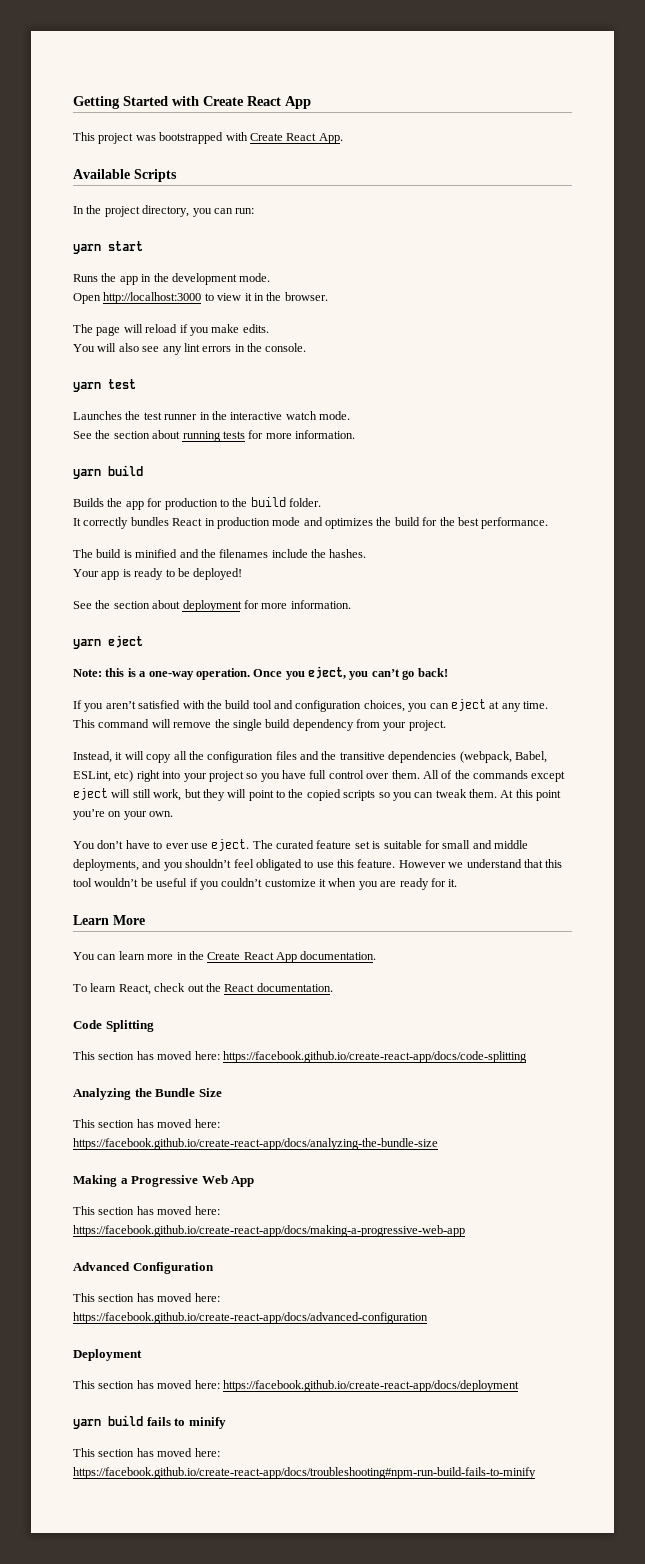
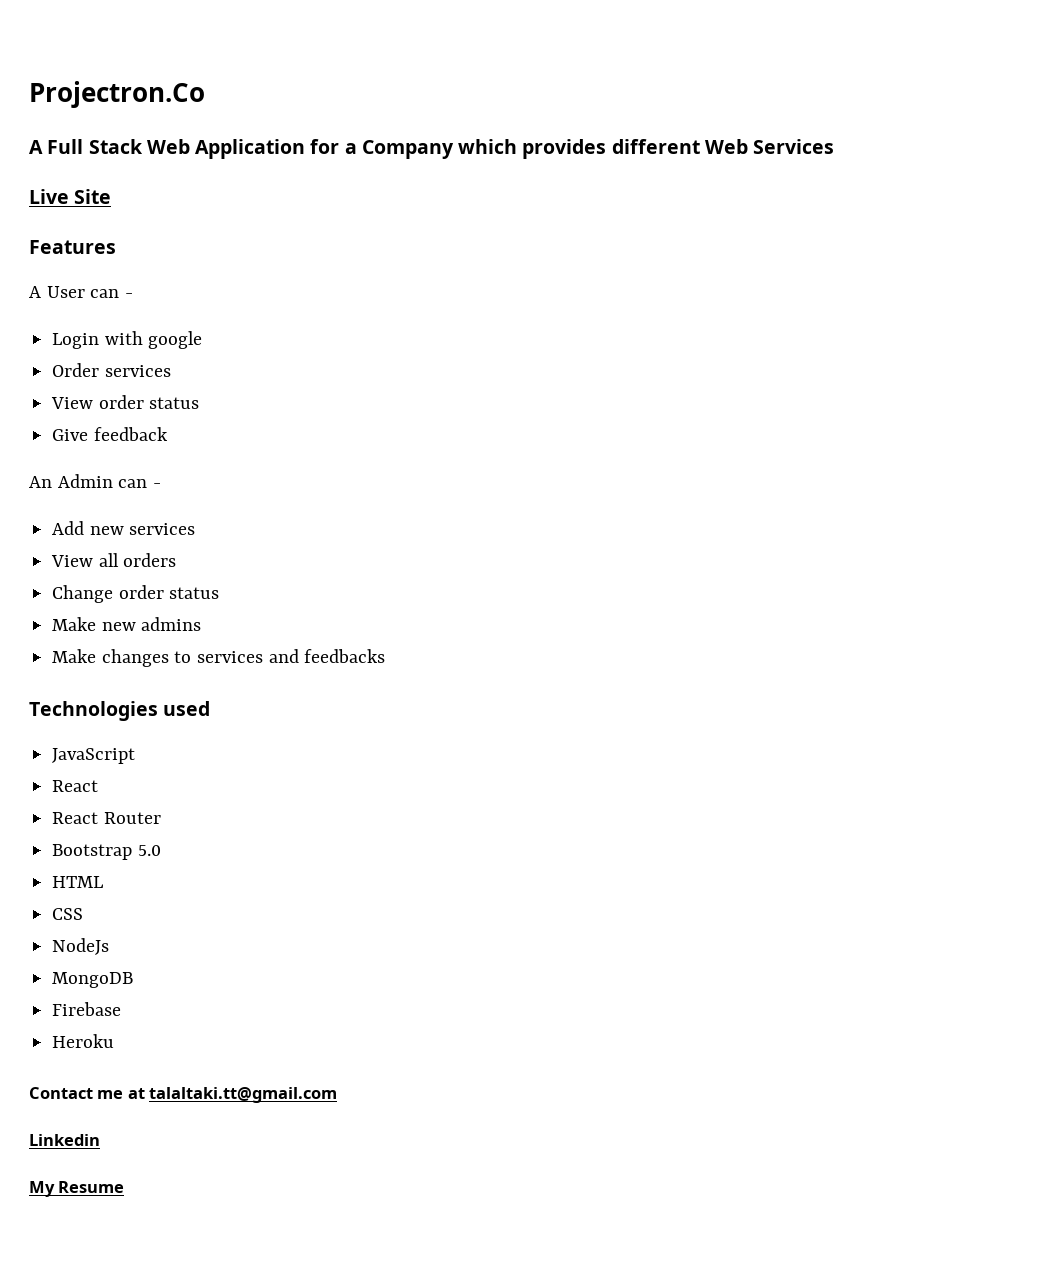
- Getting Started with Create React App
- This project was bootstrapped with Create React App.
- Available Scripts
- In the project directory, you can run:
- yarn start
- Runs the app in the development mode.
- Open http://localhost:3000 to view it in the browser.
- The page will reload if you make edits.
- You will also see any lint errors in the console.
- yarn test
- Launches the test runner in the interactive watch mode.
- See the section about running tests for more information.
- yarn build
- Builds the app for production to the build folder.
- It correctly bundles React in production mode and optimizes the build for the best performance.
- The build is minified and the filenames include the hashes.
- Your app is ready to be deployed!
- See the section about deployment for more information.
- yarn eject
- Note: this is a one-way operation. Once you eject, you can’t go back!
- If you aren’t satisfied with the build tool and configuration choices, you can eject at any time. This command will remove the single build dependency from your project.
- Instead, it will copy all the configuration files and the transitive dependencies (webpack, Babel, ESLint, etc) right into your project so you have full control over them. All of the commands except eject will still work, but they will point to the copied scripts so you can tweak them. At this point you’re on your own.
- You don’t have to ever use eject. The curated feature set is suitable for small and middle deployments, and you shouldn’t feel obligated to use this feature. However we understand that this tool wouldn’t be useful if you couldn’t customize it when you are ready for it.
- Learn More
- You can learn more in the Create React App documentation.
- To learn React, check out the React documentation.
- Code Splitting
- This section has moved here: https://facebook.github.io/create-react-app/docs/code-splitting
- Analyzing the Bundle Size
- This section has moved here: https://facebook.github.io/create-react-app/docs/analyzing-the-bundle-size
- Making a Progressive Web App
- This section has moved here: https://facebook.github.io/create-react-app/docs/making-a-progressive-web-app
- Advanced Configuration
- This section has moved here: https://facebook.github.io/create-react-app/docs/advanced-configuration
- Deployment
- This section has moved here: https://facebook.github.io/create-react-app/docs/deployment
- yarn build fails to minify
- This section has moved here: https://facebook.github.io/create-react-app/docs/troubleshooting#npm-run-build-fails-to-minify
+ Projectron.Co
+ A Full Stack Web Application for a Company which provides different Web Services
+ Live Site
+ Features
+ A User can -
+ Login with google
+ Order services
+ View order status
+ Give feedback
+ An Admin can -
+ Add new services
+ View all orders
+ Change order status
+ Make new admins
+ Make changes to services and feedbacks
+ Technologies used
+ JavaScript
+ React
+ React Router
+ Bootstrap 5.0
+ HTML
+ CSS
+ NodeJs
+ MongoDB
+ Firebase
+ Heroku
+ Contact me at talaltaki.tt@gmail.com
+ Linkedin
+ My Resume

